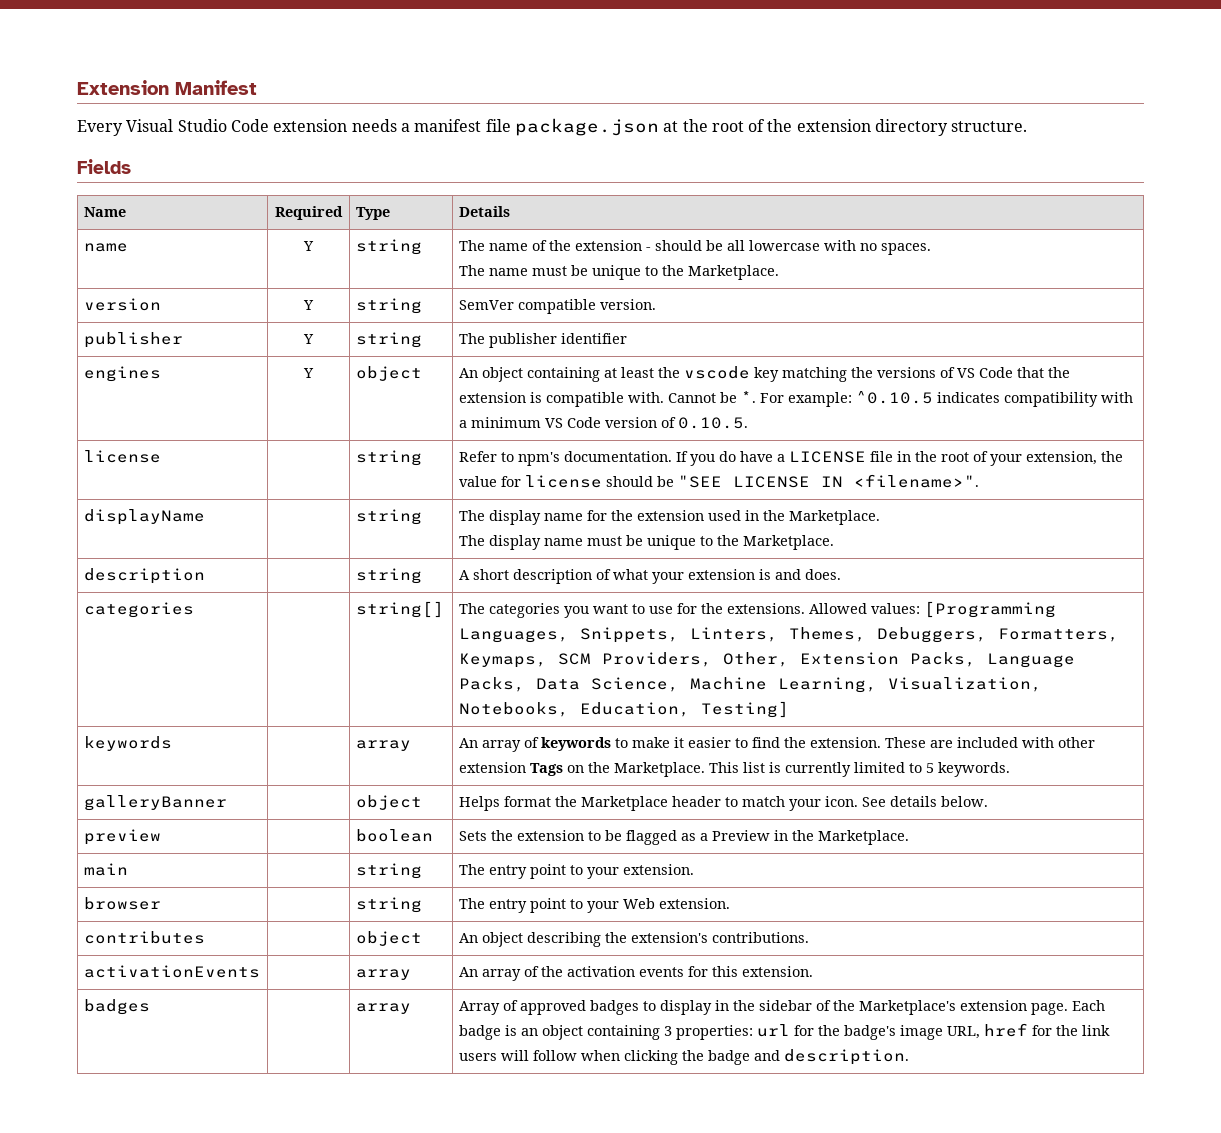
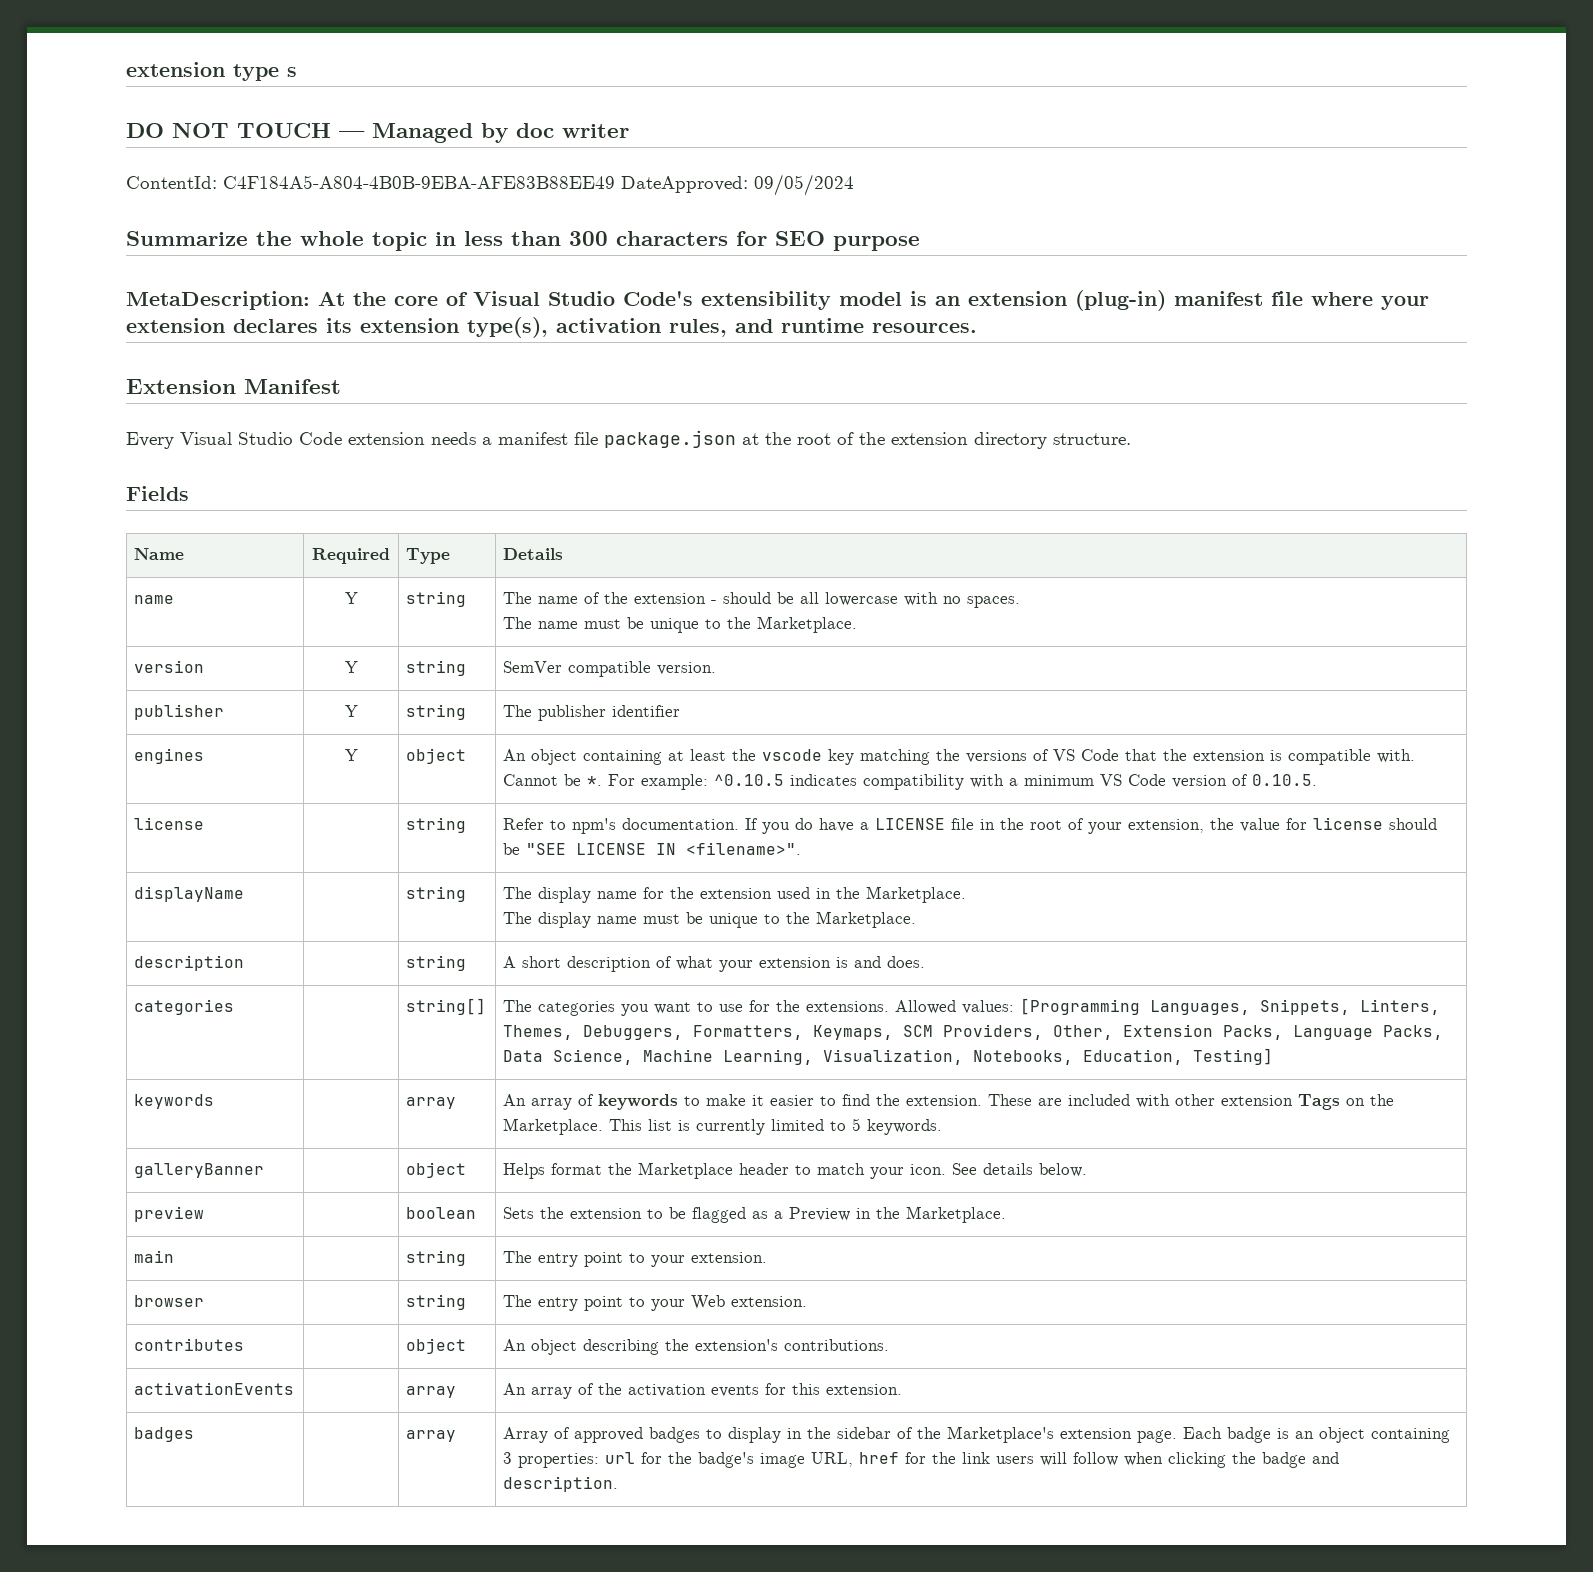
+ extension type s
+ DO NOT TOUCH — Managed by doc writer
+ ContentId: C4F184A5-A804-4B0B-9EBA-AFE83B88EE49 DateApproved: 09/05/2024
+ Summarize the whole topic in less than 300 characters for SEO purpose
+ MetaDescription: At the core of Visual Studio Code's extensibility model is an extension (plug-in) manifest file where your extension declares its extension type(s), activation rules, and runtime resources.

